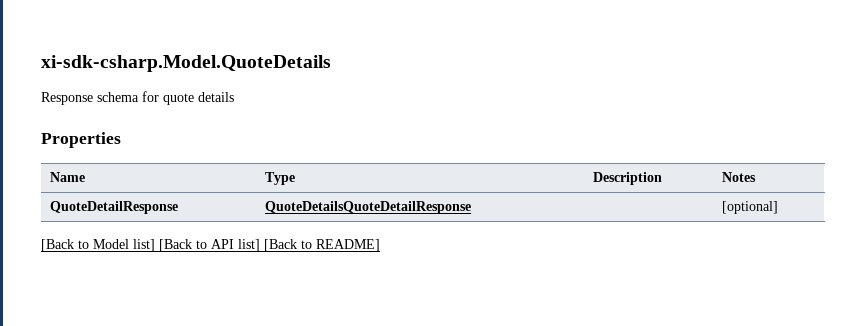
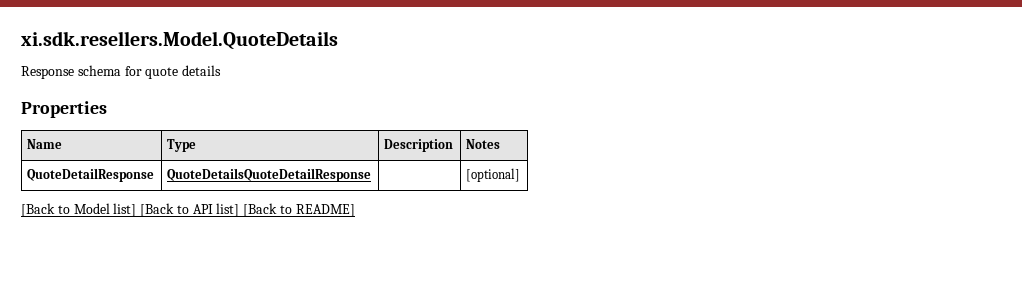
- xi-sdk-csharp.Model.QuoteDetails
+ xi.sdk.resellers.Model.QuoteDetails

